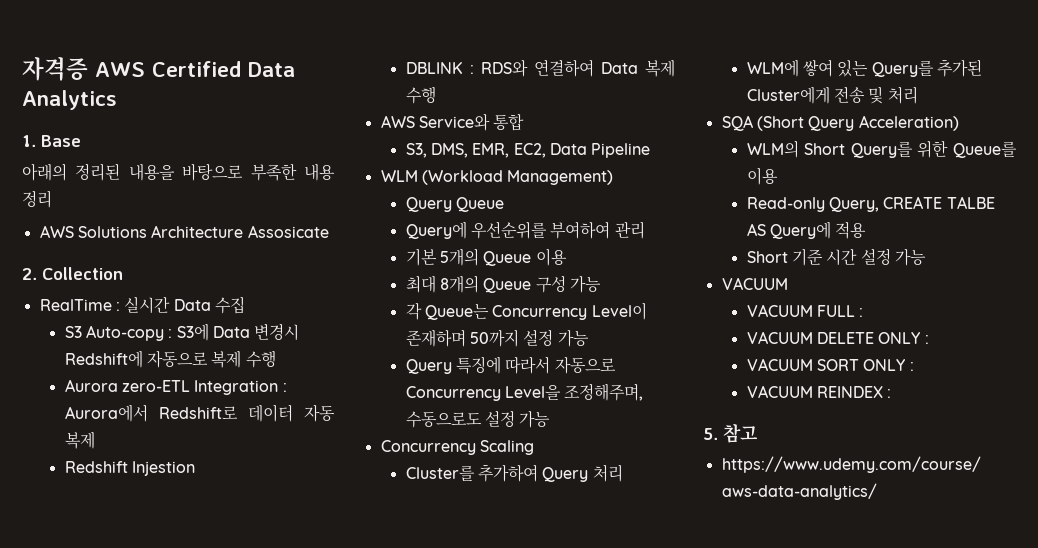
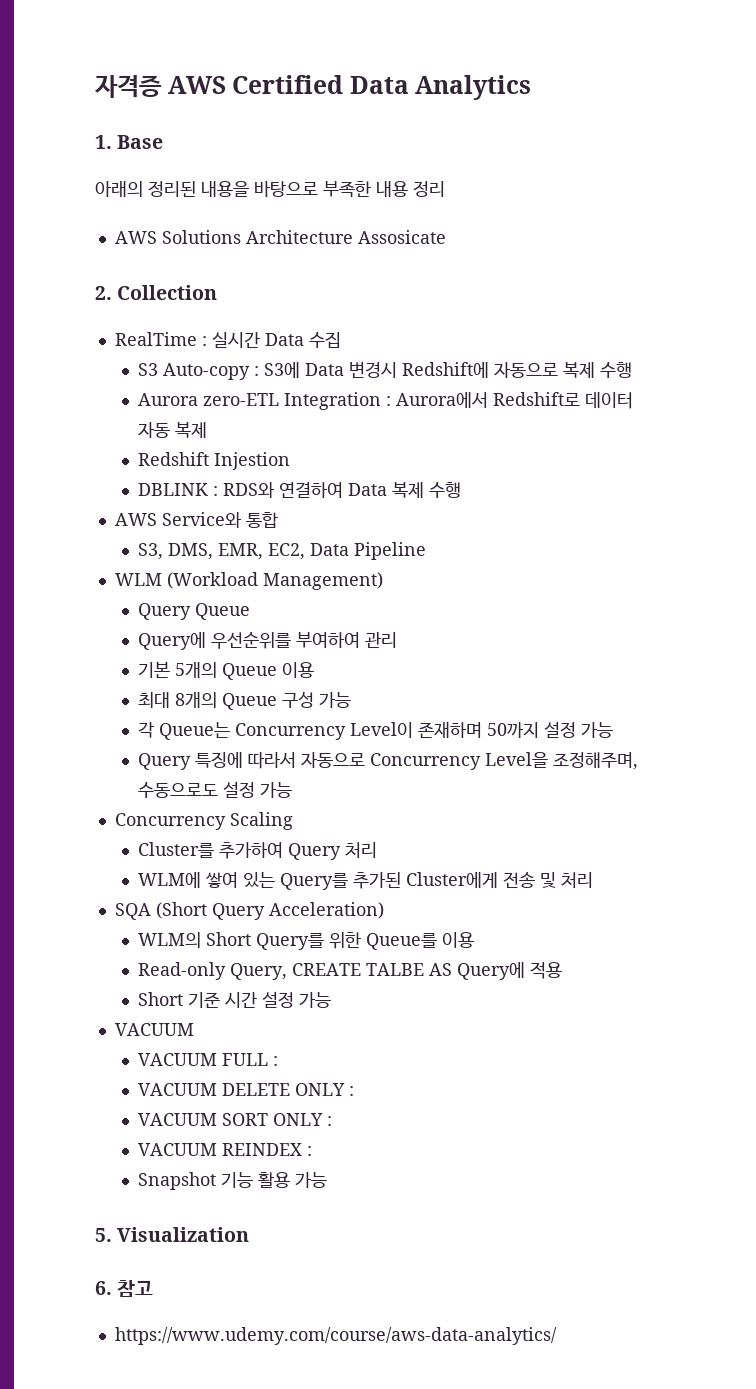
+ Snapshot 기능 활용 가능
- 5. 참고
+ 5. Visualization
+ 6. 참고

